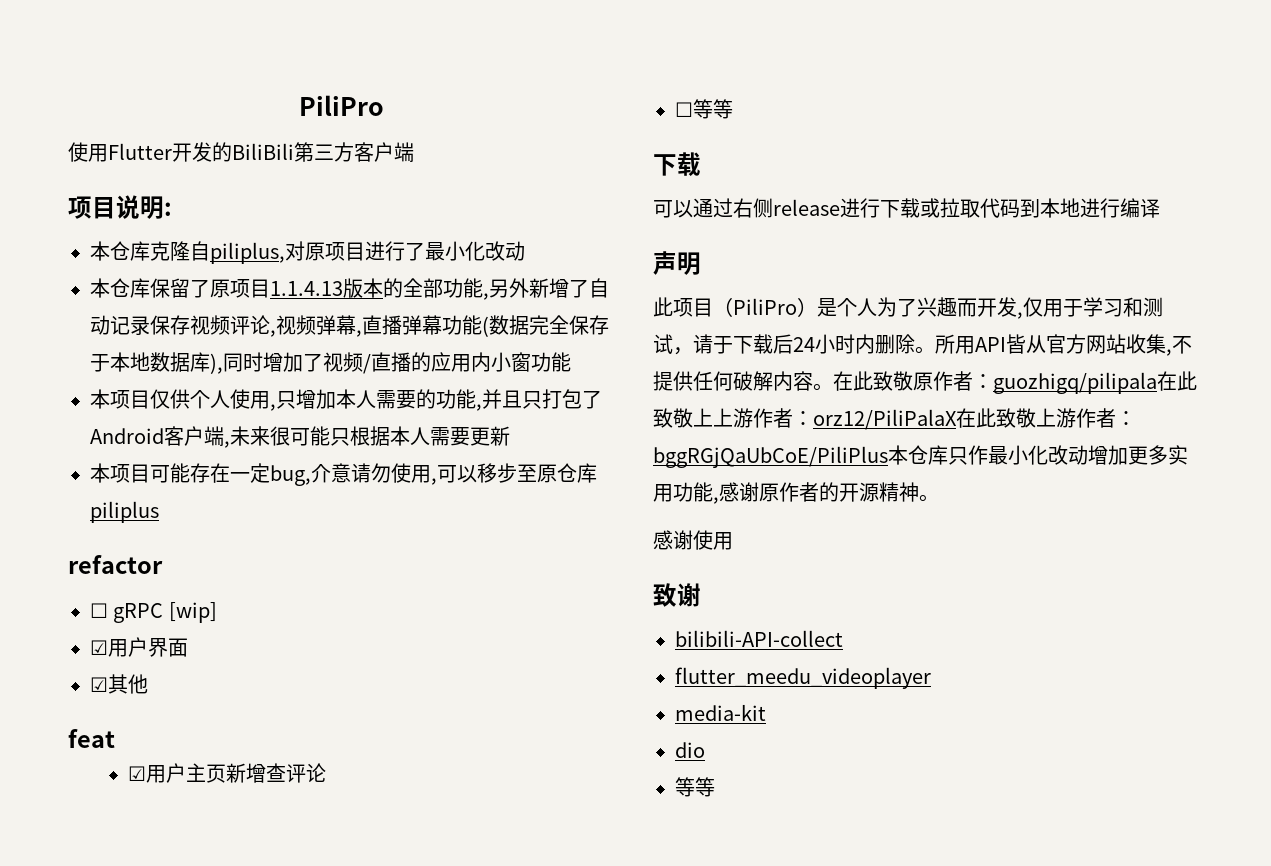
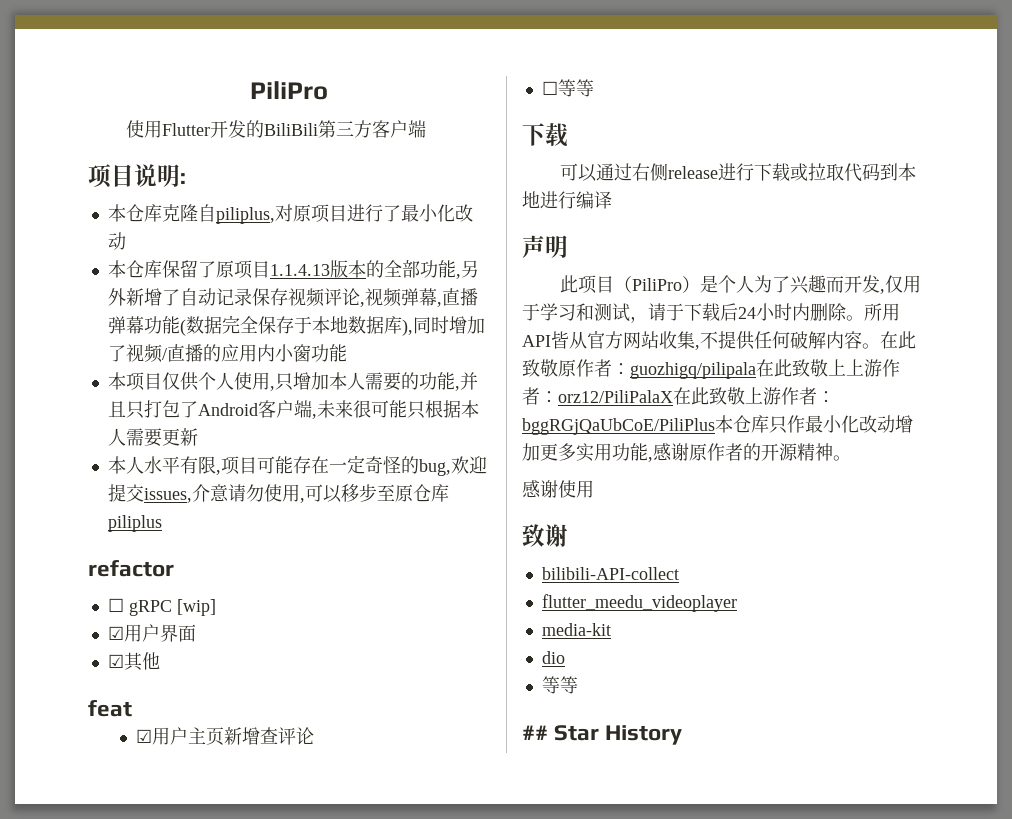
- 本项目可能存在一定bug,介意请勿使用,可以移步至原仓库piliplus
+ 本人水平有限,项目可能存在一定奇怪的bug,欢迎提交issues,介意请勿使用,可以移步至原仓库piliplus
+ ## Star History

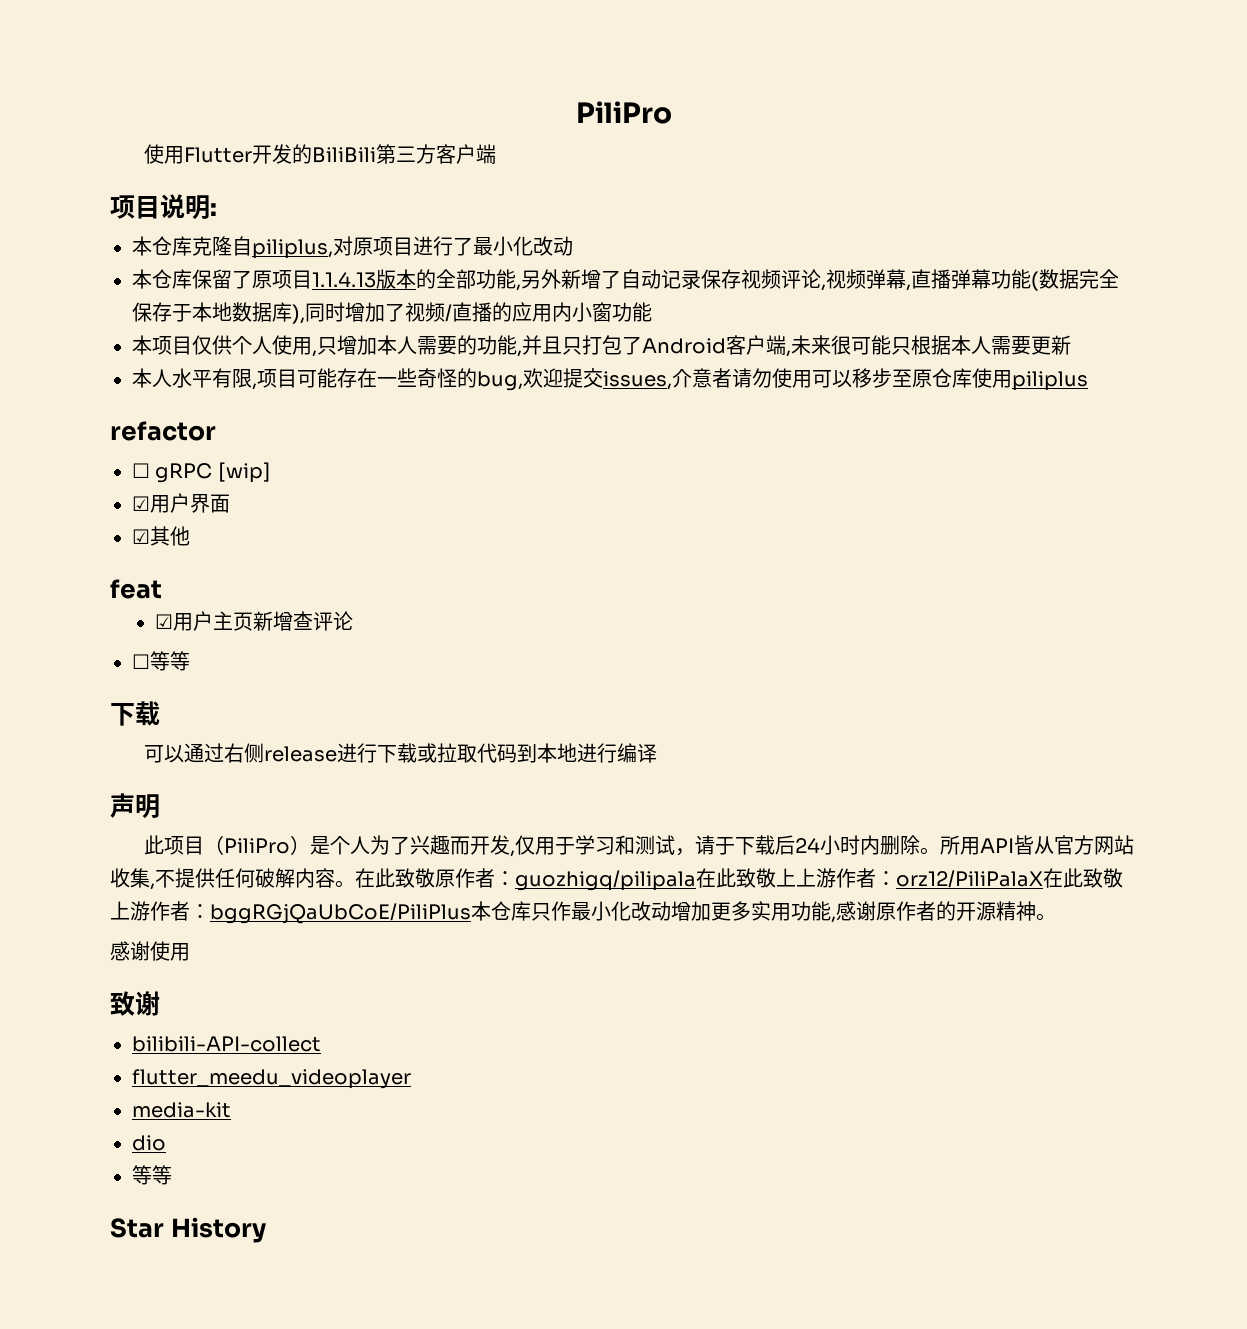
- 本人水平有限,项目可能存在一定奇怪的bug,欢迎提交issues,介意请勿使用,可以移步至原仓库piliplus
+ 本人水平有限,项目可能存在一些奇怪的bug,欢迎提交issues,介意者请勿使用可以移步至原仓库使用piliplus
- ## Star History
+ Star History

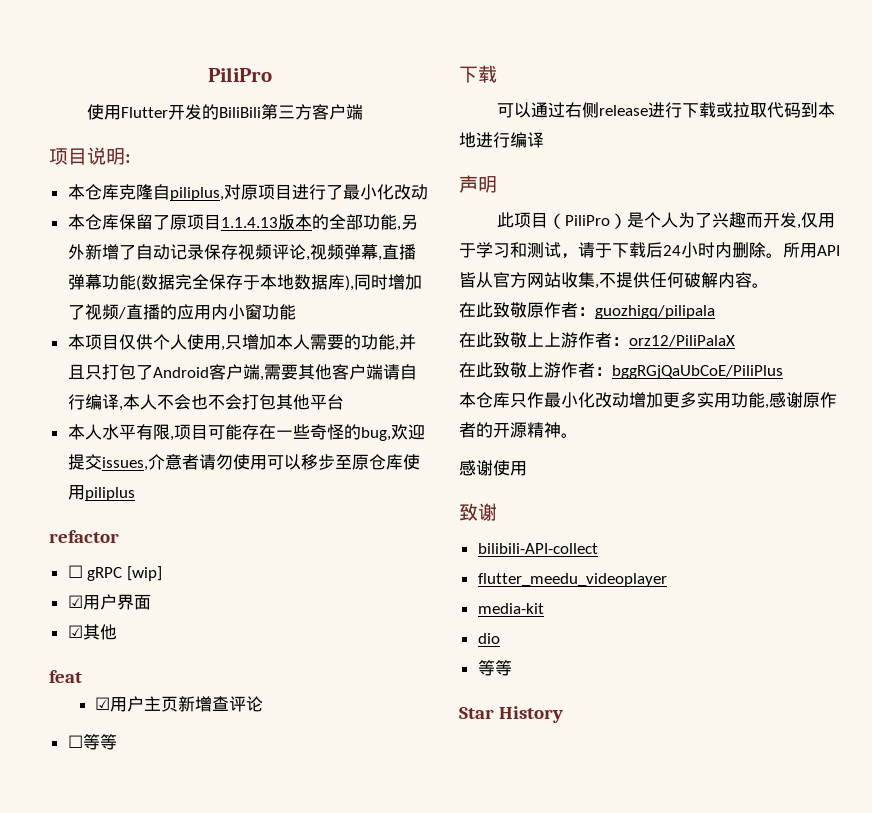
- 本项目仅供个人使用,只增加本人需要的功能,并且只打包了Android客户端,未来很可能只根据本人需要更新
+ 本项目仅供个人使用,只增加本人需要的功能,并且只打包了Android客户端,需要其他客户端请自行编译,本人不会也不会打包其他平台
- 所用API皆从官方网站收集,不提供任何破解内容。在此致敬原作者：guozhigq/pilipala在此致敬上上游作者：orz12/PiliPalaX在此致敬上游作者：bggRGjQaUbCoE/PiliPlus本仓库只作最小化改动增加更多实用功能,感谢原作者的开源精神。
+ 所用API皆从官方网站收集,不提供任何破解内容。
+ 在此致敬原作者：guozhigq/pilipala
+ 在此致敬上上游作者：orz12/PiliPalaX
+ 在此致敬上游作者：bggRGjQaUbCoE/PiliPlus
+ 本仓库只作最小化改动增加更多实用功能,感谢原作者的开源精神。

